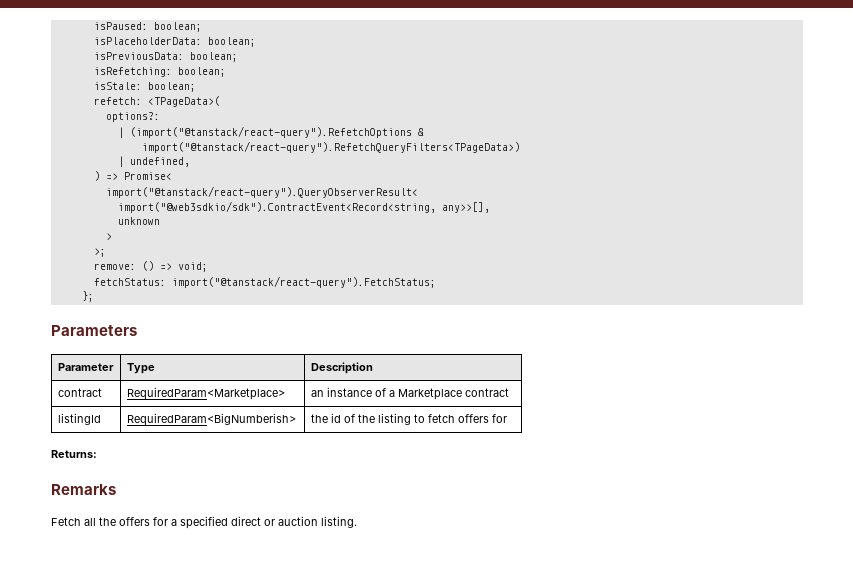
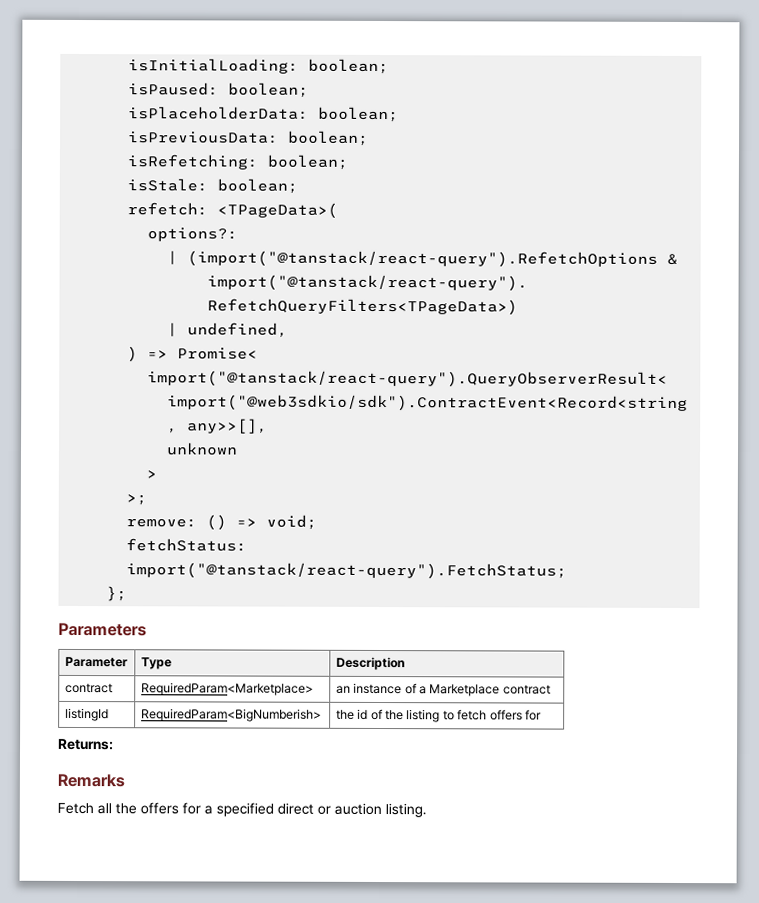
+ isInitialLoading: boolean;

